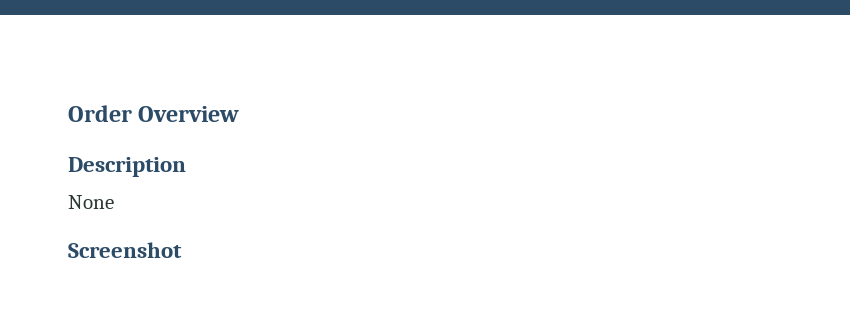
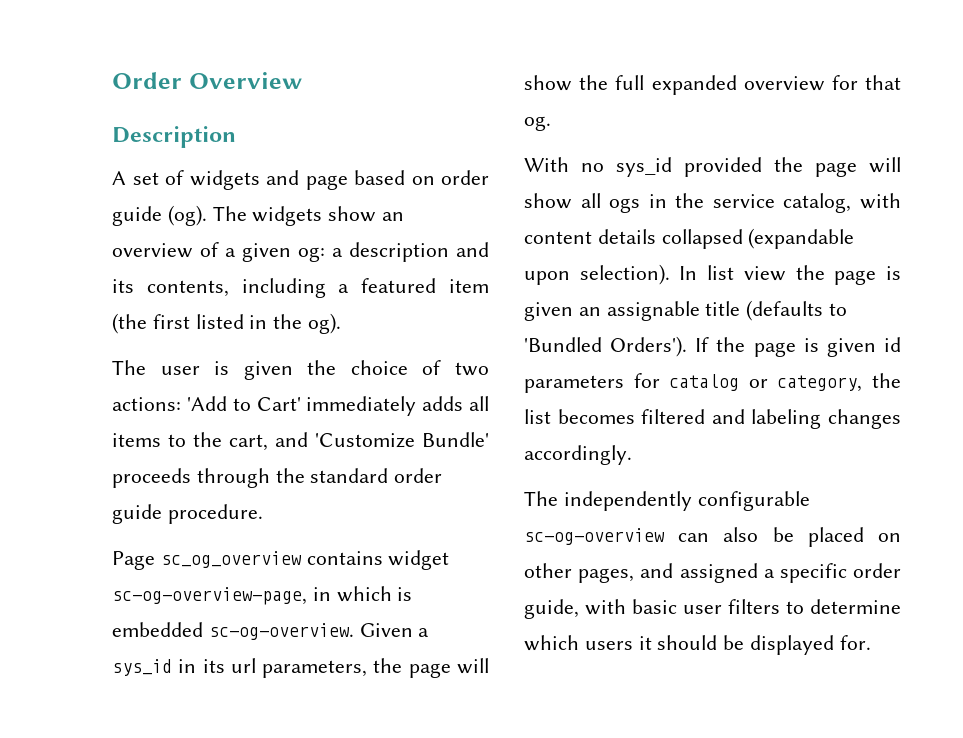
- None
- Screenshot
+ A set of widgets and page based on order guide (og). The widgets show an overview of a given og: a description and its contents, including a featured item (the first listed in the og).
+ The user is given the choice of two actions: 'Add to Cart' immediately adds all items to the cart, and 'Customize Bundle' proceeds through the standard order guide procedure.
+ Page sc_og_overview contains widget sc-og-overview-page, in which is embedded sc-og-overview. Given a sys_id in its url parameters, the page will show the full expanded overview for that og.
+ With no sys_id provided the page will show all ogs in the service catalog, with content details collapsed (expandable upon selection). In list view the page is given an assignable title (defaults to 'Bundled Orders'). If the page is given id parameters for catalog or category, the list becomes filtered and labeling changes accordingly.
+ The independently configurable sc-og-overview can also be placed on other pages, and assigned a specific order guide, with basic user filters to determine which users it should be displayed for.

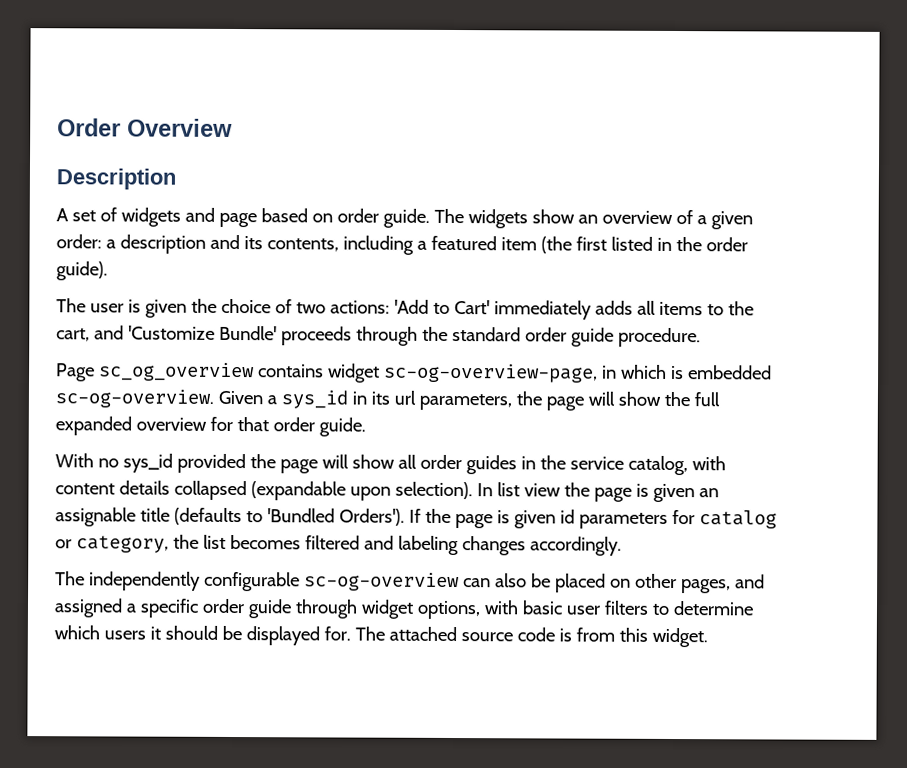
- A set of widgets and page based on order guide (og).
+ A set of widgets and page based on order guide.
- The widgets show an overview of a given og: a description and its contents, including a featured item (the first listed in the og).
+ The widgets show an overview of a given order: a description and its contents, including a featured item (the first listed in the order guide).
- Given a sys_id in its url parameters, the page will show the full expanded overview for that og.
+ Given a sys_id in its url parameters, the page will show the full expanded overview for that order guide.
- With no sys_id provided the page will show all ogs in the service catalog, with content details collapsed (expandable upon selection).
+ With no sys_id provided the page will show all order guides in the service catalog, with content details collapsed (expandable upon selection).
- The independently configurable sc-og-overview can also be placed on other pages, and assigned a specific order guide, with basic user filters to determine which users it should be displayed for.
+ The independently configurable sc-og-overview can also be placed on other pages, and assigned a specific order guide through widget options, with basic user filters to determine which users it should be displayed for.
+ The attached source code is from this widget.

